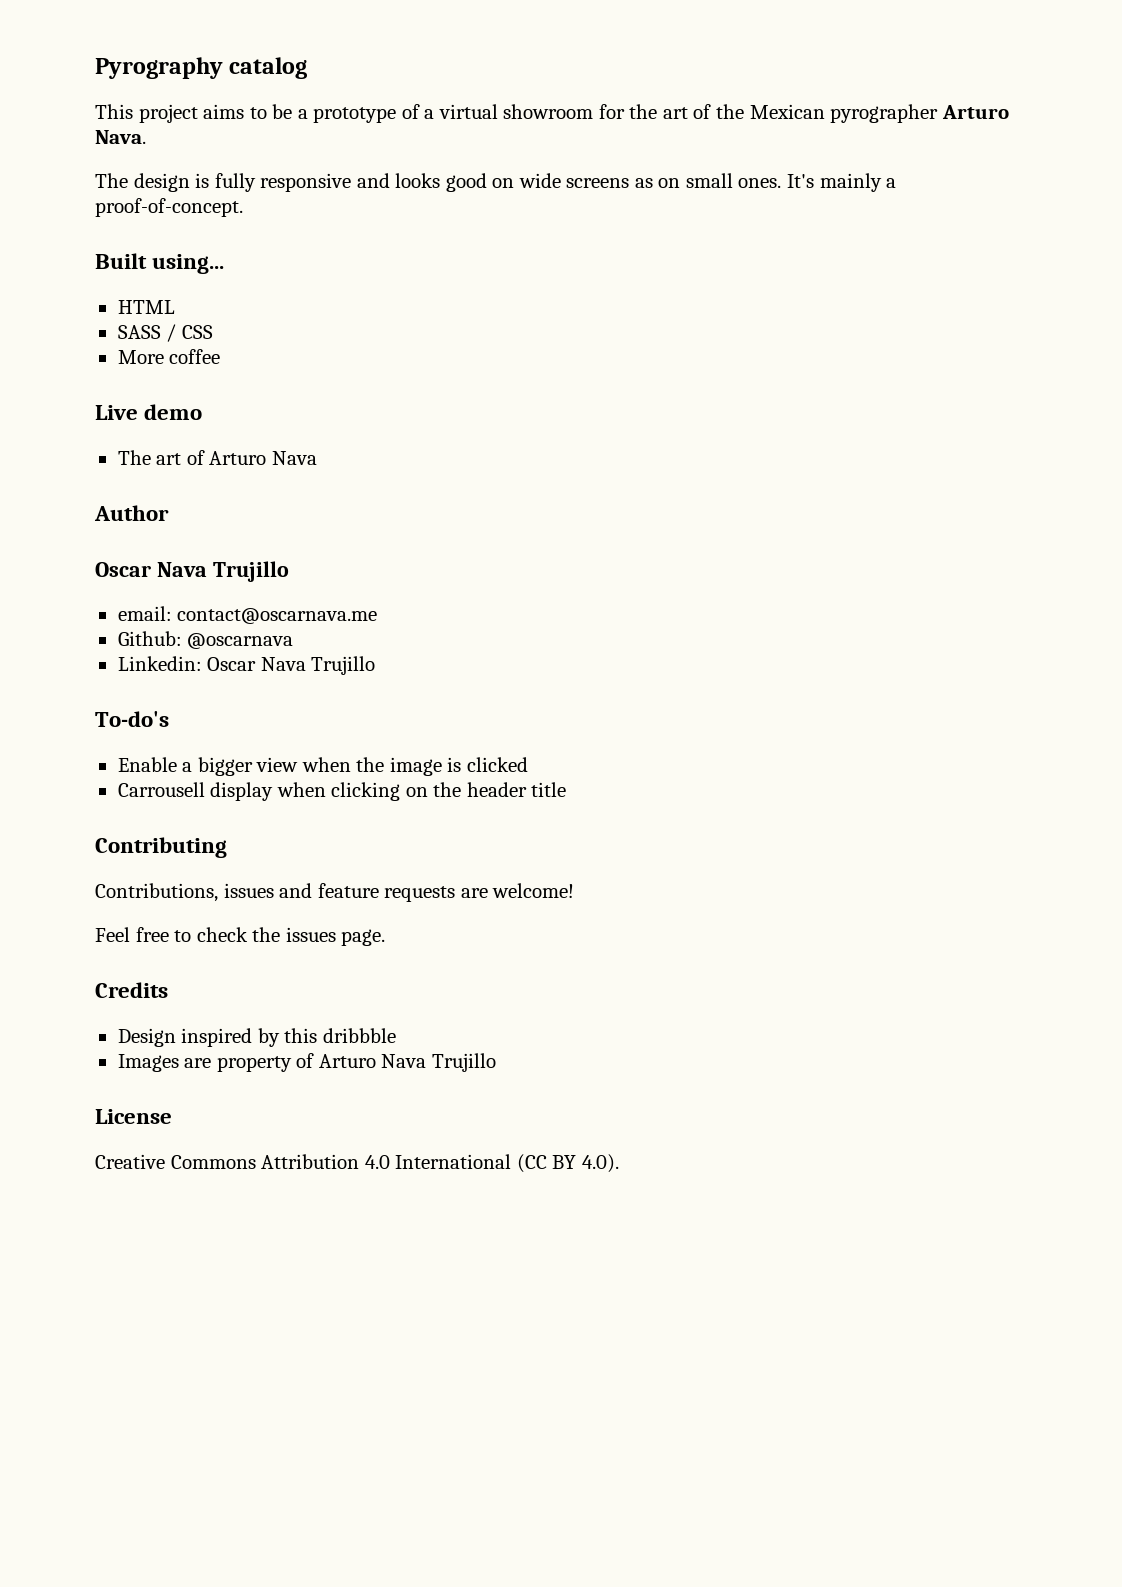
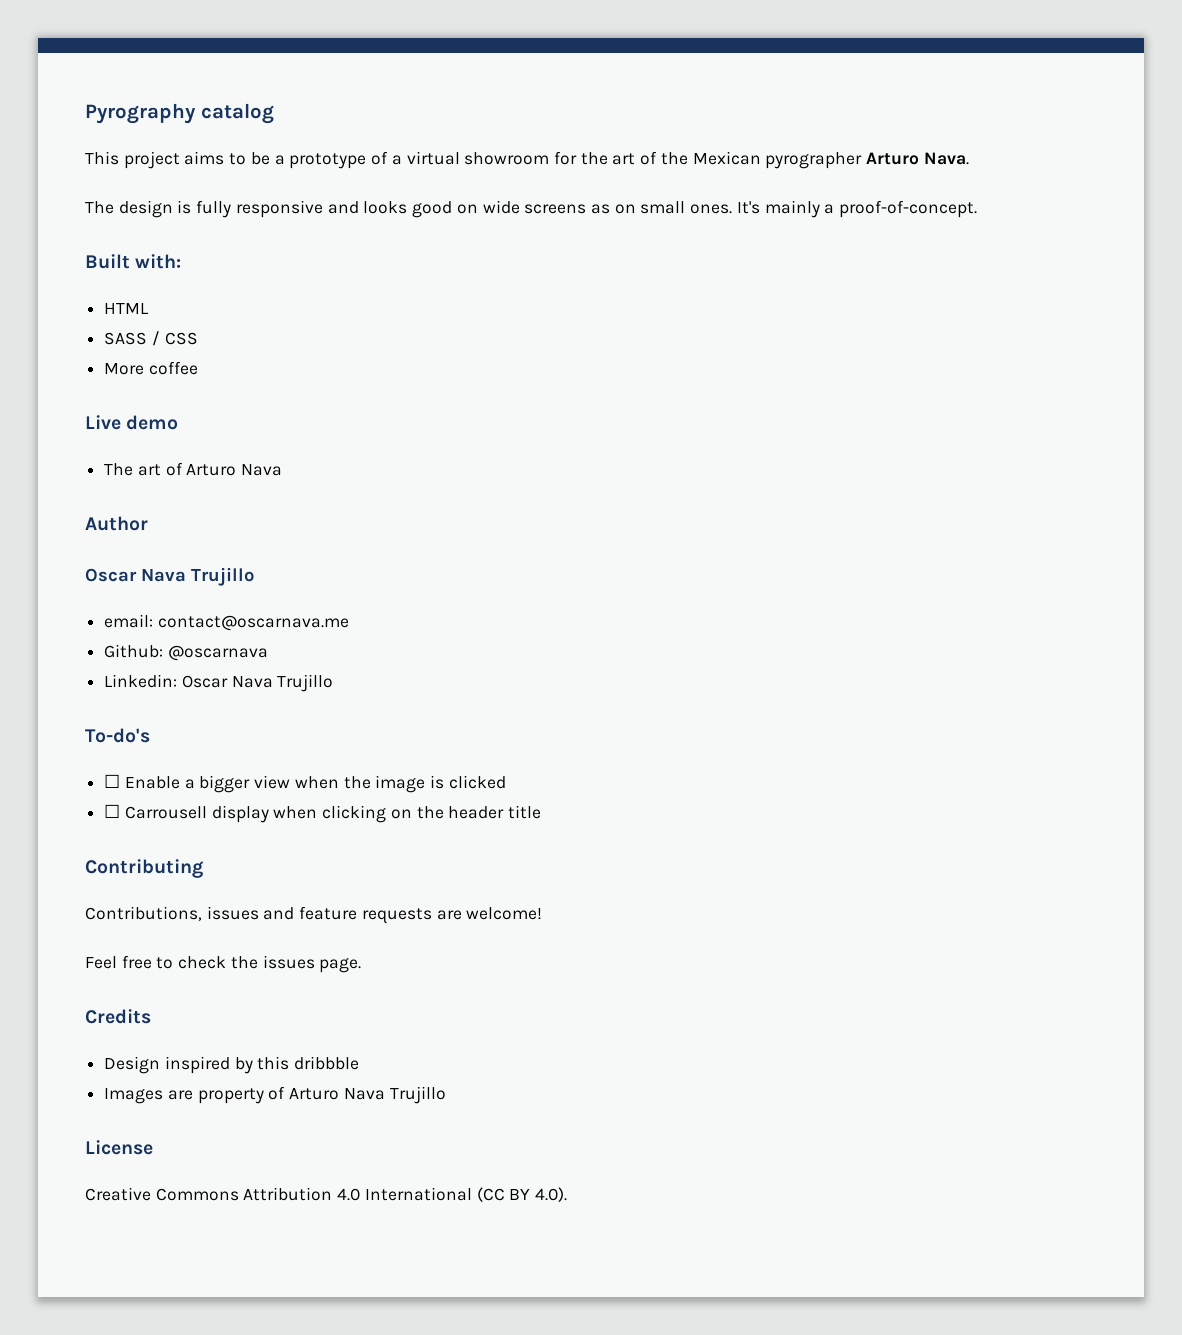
- Built using...
+ Built with:
- Enable a bigger view when the image is clicked
+ ☐ Enable a bigger view when the image is clicked
- Carrousell display when clicking on the header title
+ ☐ Carrousell display when clicking on the header title

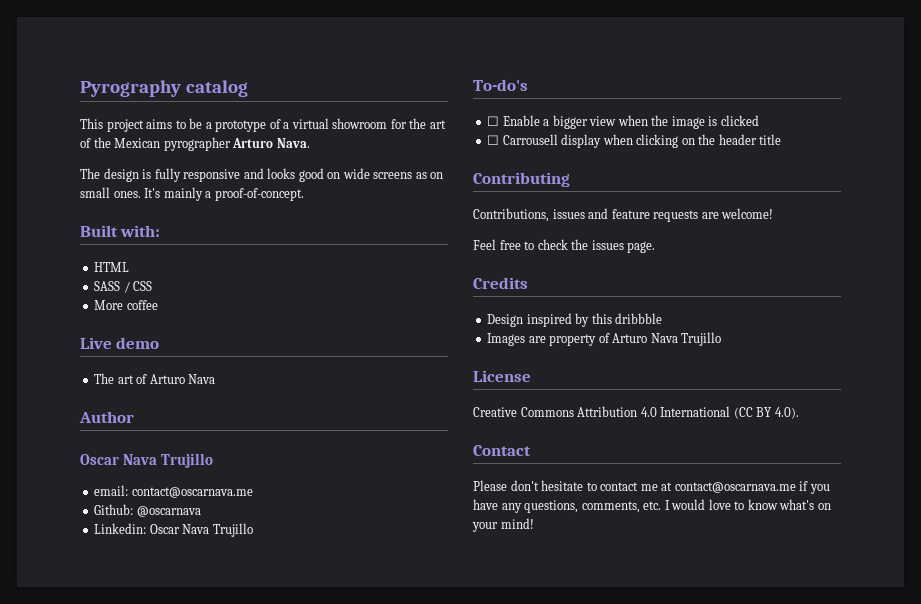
+ Contact
+ Please don't hesitate to contact me at contact@oscarnava.me if you have any questions, comments, etc. I would love to know what's on your mind!

